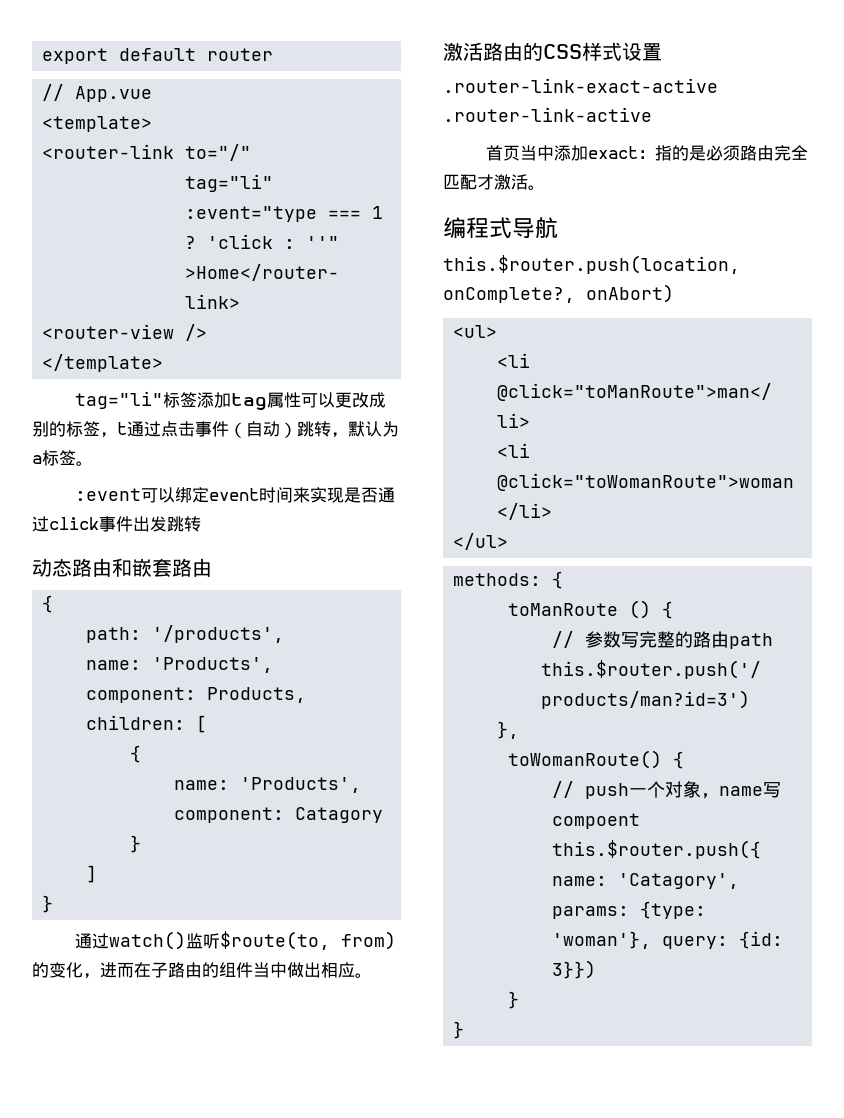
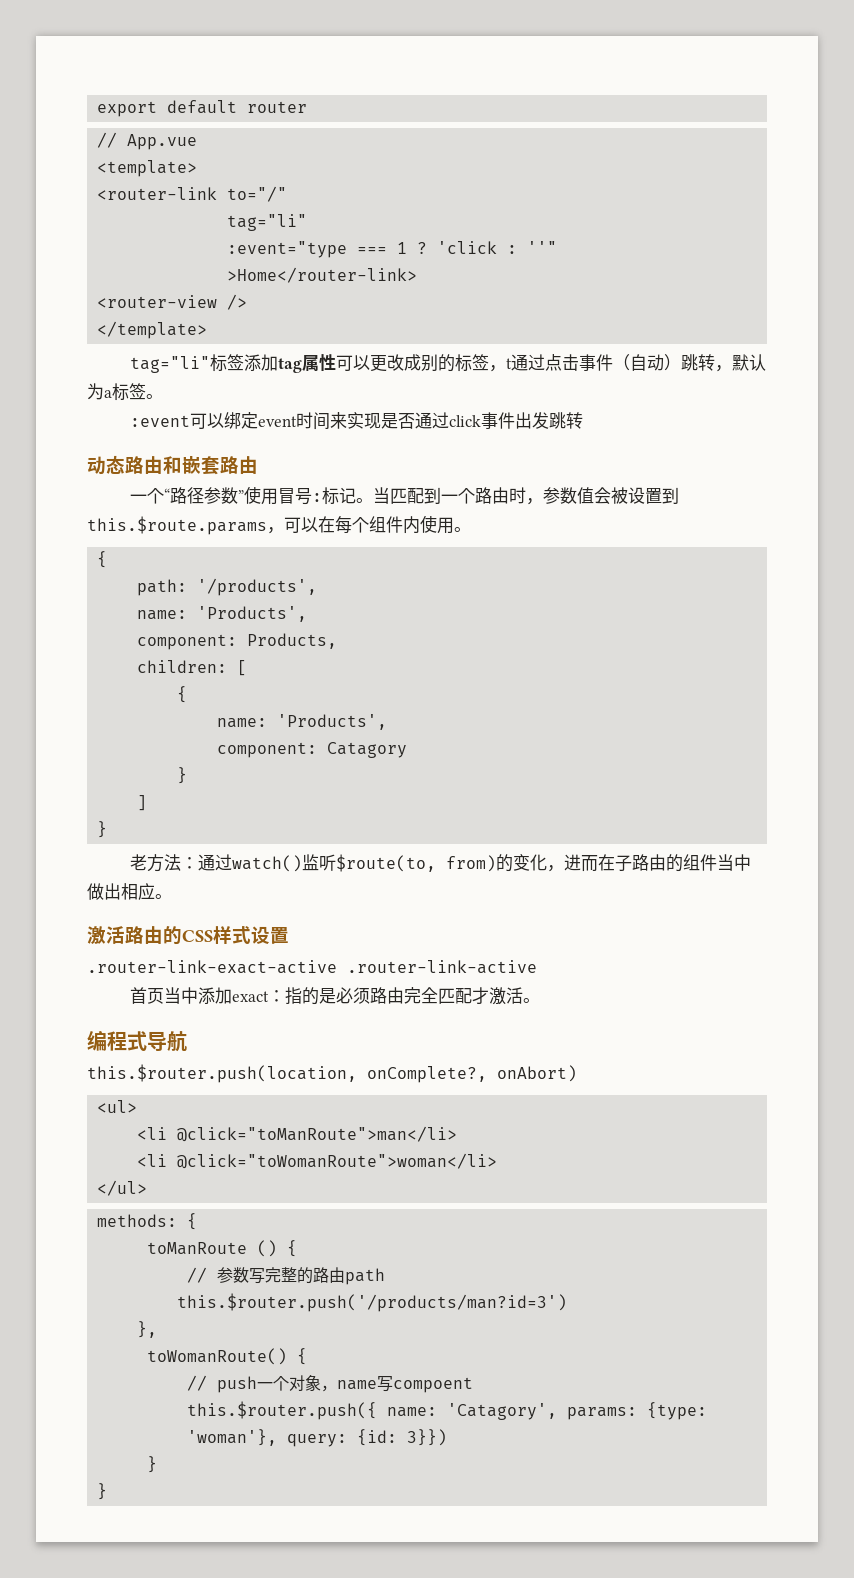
+ 一个“路径参数”使用冒号:标记。当匹配到一个路由时，参数值会被设置到this.$route.params，可以在每个组件内使用。
- 通过watch()监听$route(to, from)的变化，进而在子路由的组件当中做出相应。
+ 老方法：通过watch()监听$route(to, from)的变化，进而在子路由的组件当中做出相应。

